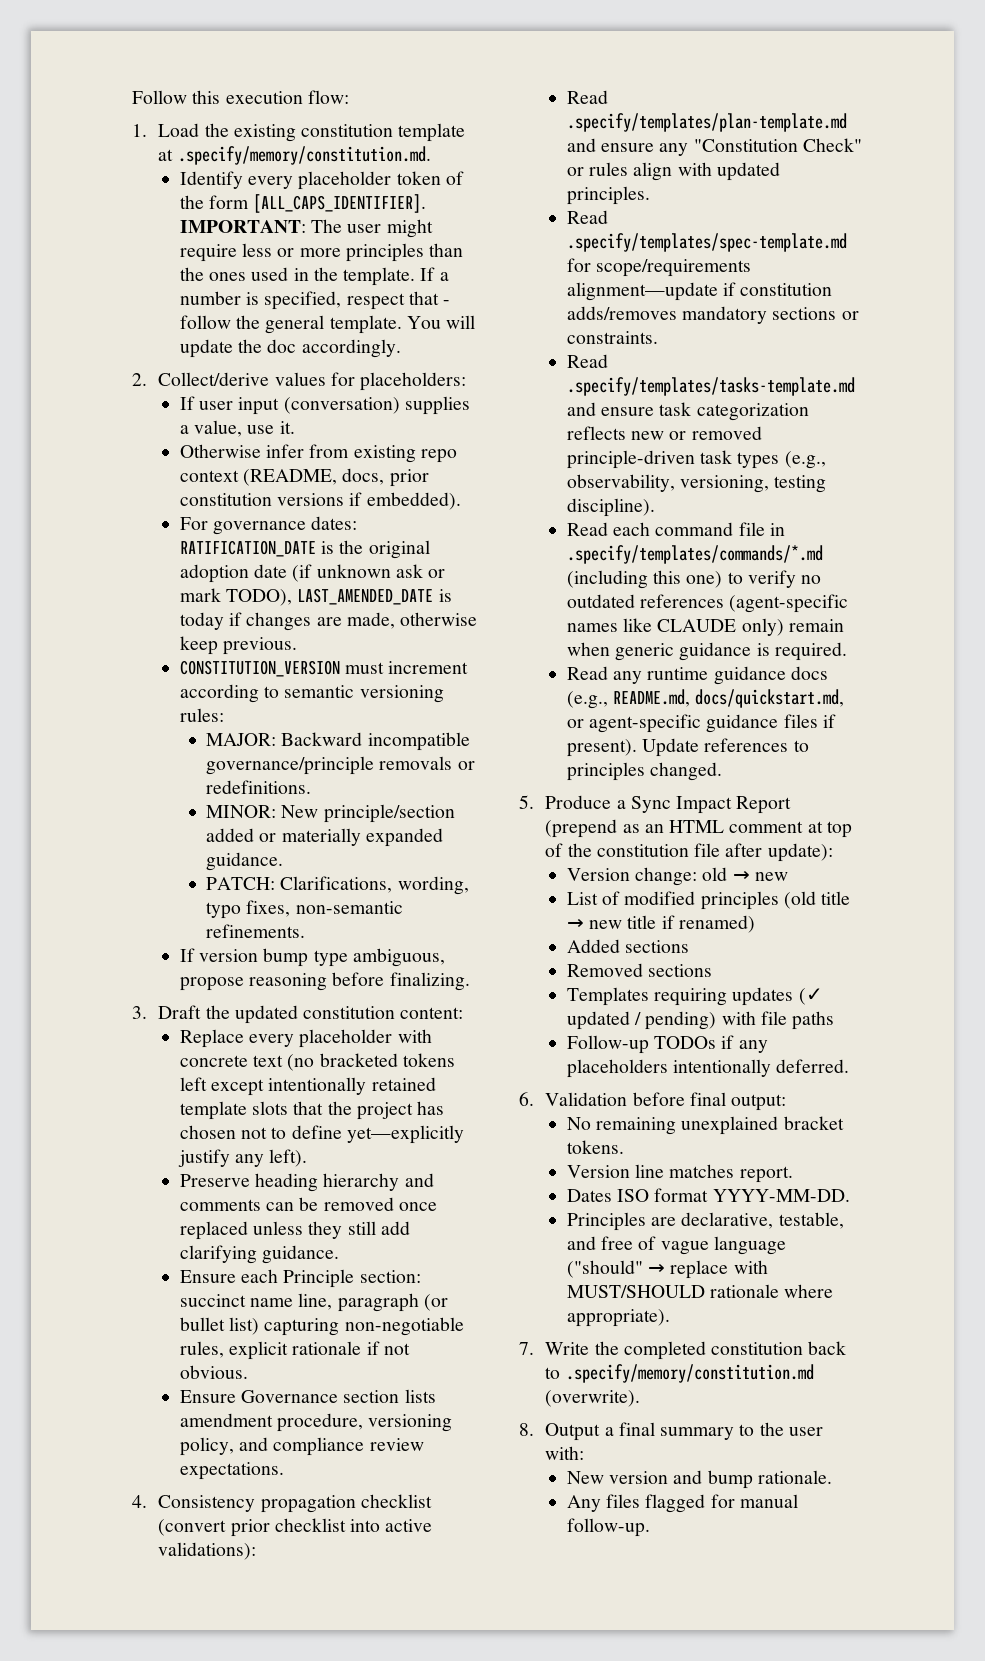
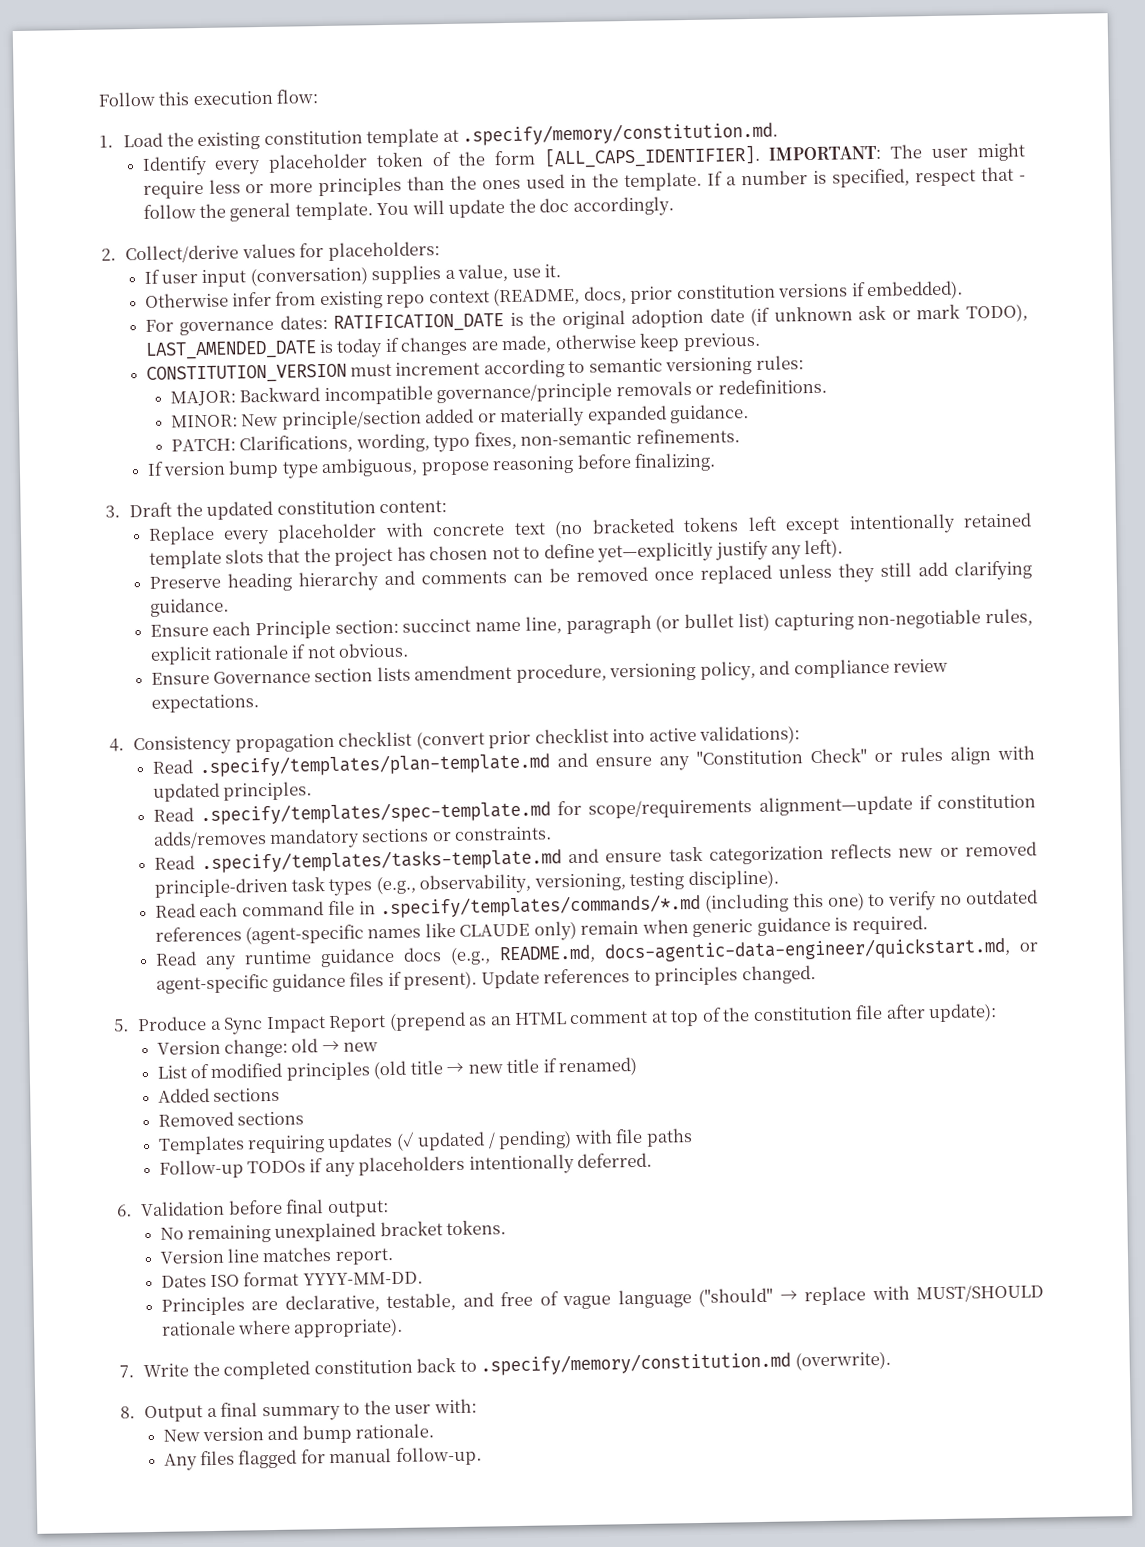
- Read any runtime guidance docs (e.g., README.md, docs/quickstart.md, or agent-specific guidance files if present).
+ Read any runtime guidance docs (e.g., README.md, docs-agentic-data-engineer/quickstart.md, or agent-specific guidance files if present).

